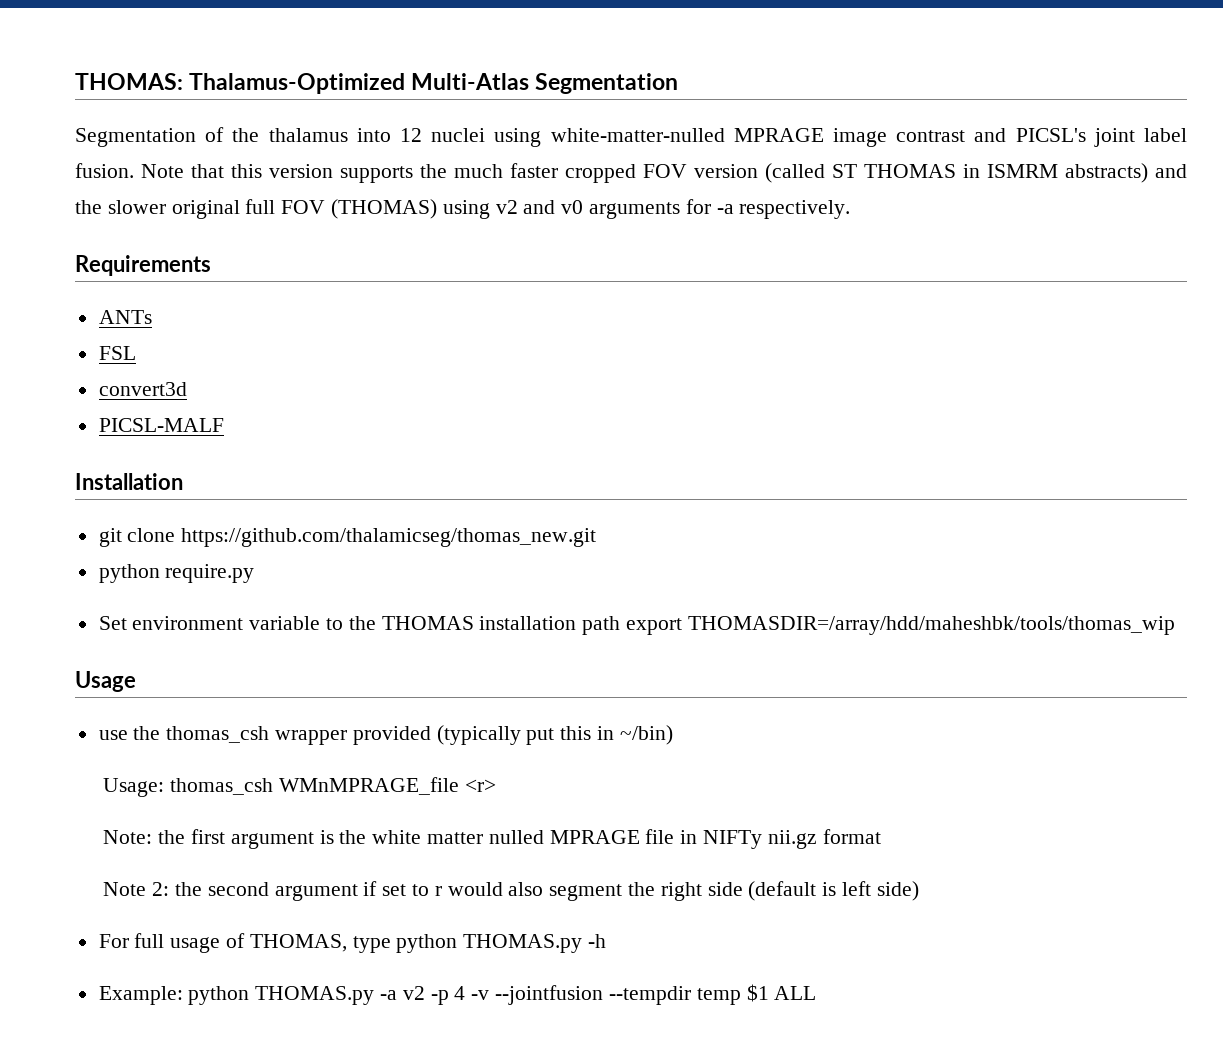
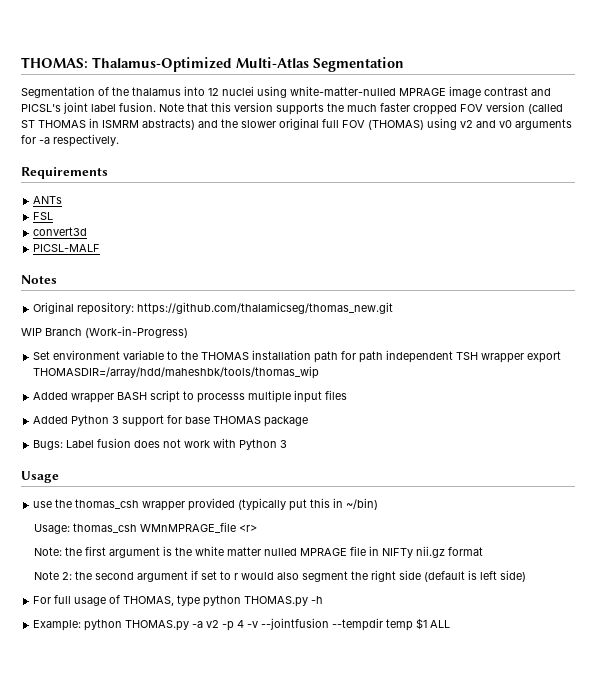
- Installation
- git clone https://github.com/thalamicseg/thomas_new.git
- python require.py
+ Notes
+ Original repository: https://github.com/thalamicseg/thomas_new.git
+ WIP Branch (Work-in-Progress)
- Set environment variable to the THOMAS installation path export THOMASDIR=/array/hdd/maheshbk/tools/thomas_wip
+ Set environment variable to the THOMAS installation path for path independent TSH wrapper export THOMASDIR=/array/hdd/maheshbk/tools/thomas_wip
+ Added wrapper BASH script to processs multiple input files
+ Added Python 3 support for base THOMAS package
+ Bugs: Label fusion does not work with Python 3

